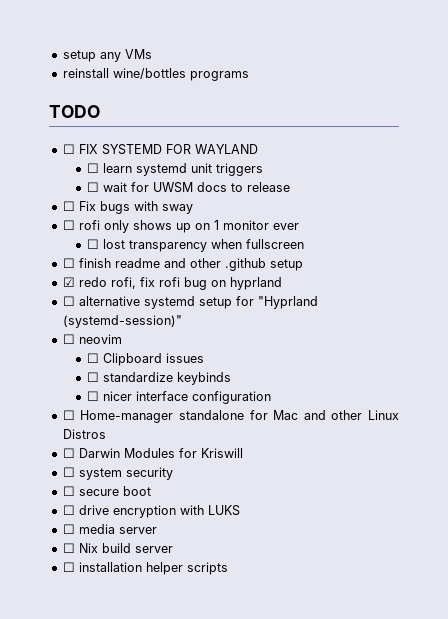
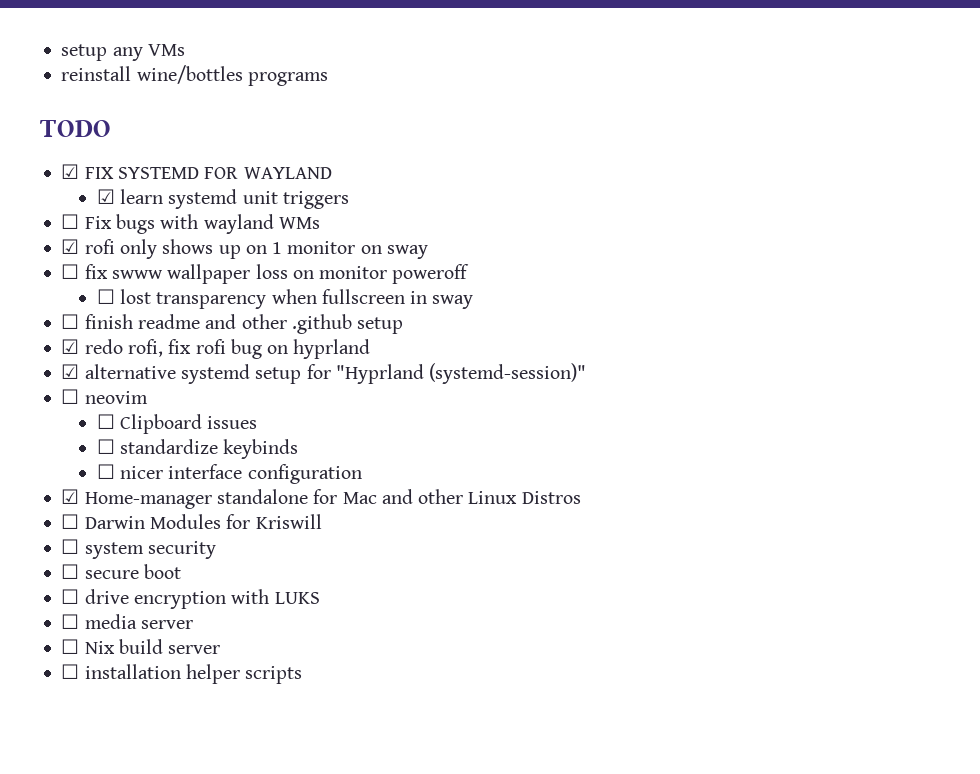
- ☐ FIX SYSTEMD FOR WAYLAND
+ ☑ FIX SYSTEMD FOR WAYLAND
- ☐ learn systemd unit triggers
+ ☑ learn systemd unit triggers
- ☐ wait for UWSM docs to release
- ☐ Fix bugs with sway
- ☐ rofi only shows up on 1 monitor ever
+ ☐ Fix bugs with wayland WMs
+ ☑ rofi only shows up on 1 monitor on sway
+ ☐ fix swww wallpaper loss on monitor poweroff
- ☐ lost transparency when fullscreen
+ ☐ lost transparency when fullscreen in sway
- ☐ alternative systemd setup for "Hyprland (systemd-session)"
+ ☑ alternative systemd setup for "Hyprland (systemd-session)"
- ☐ Home-manager standalone for Mac and other Linux Distros
+ ☑ Home-manager standalone for Mac and other Linux Distros

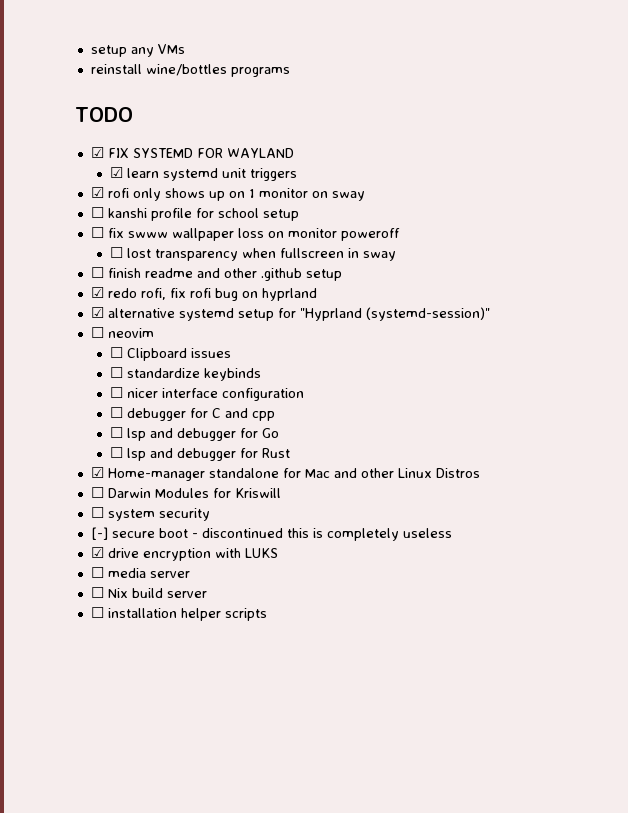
- ☐ Fix bugs with wayland WMs
+ ☐ kanshi profile for school setup
+ ☐ debugger for C and cpp
+ ☐ lsp and debugger for Go
+ ☐ lsp and debugger for Rust
- ☐ secure boot
- ☐ drive encryption with LUKS
+ [-] secure boot - discontinued this is completely useless
+ ☑ drive encryption with LUKS

